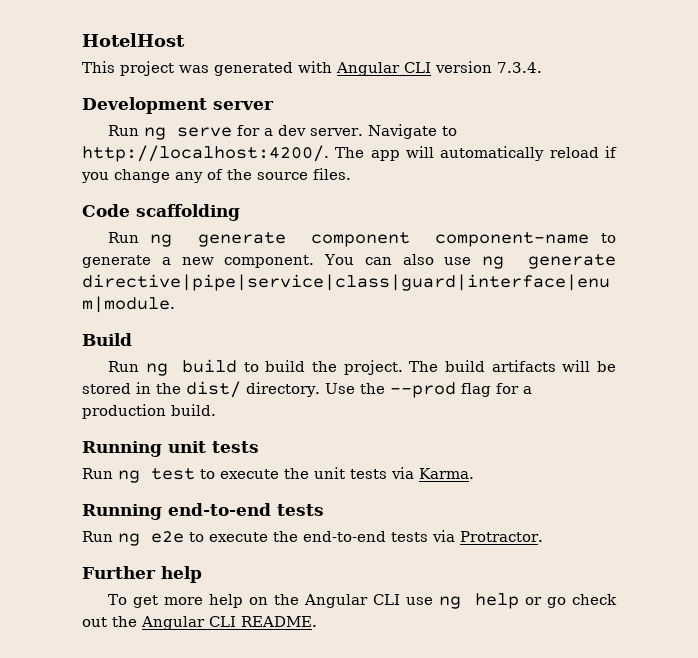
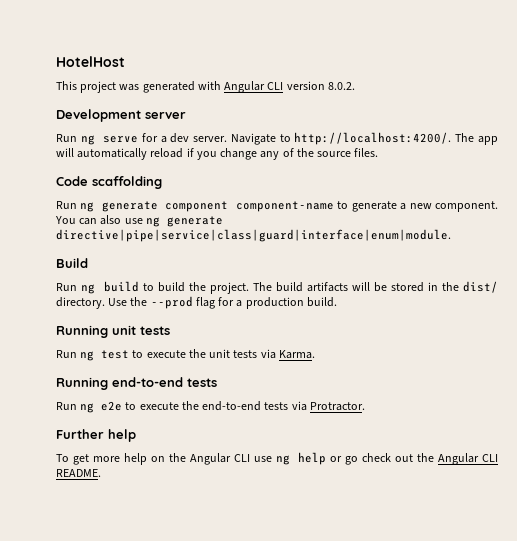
- This project was generated with Angular CLI version 7.3.4.
+ This project was generated with Angular CLI version 8.0.2.

